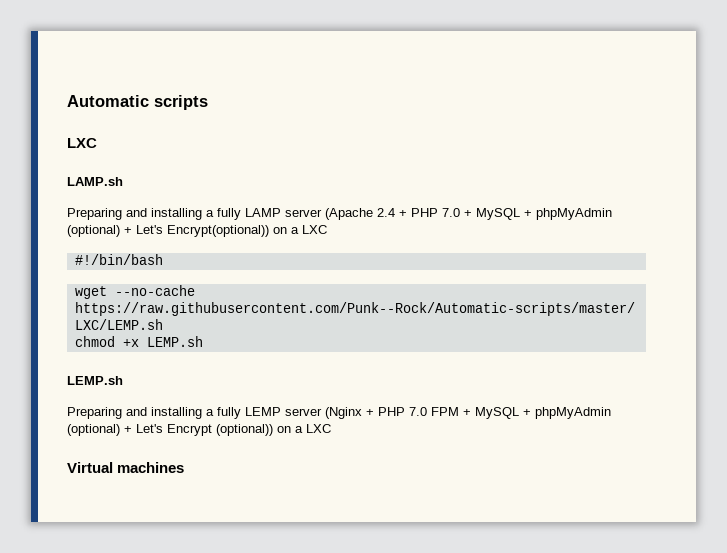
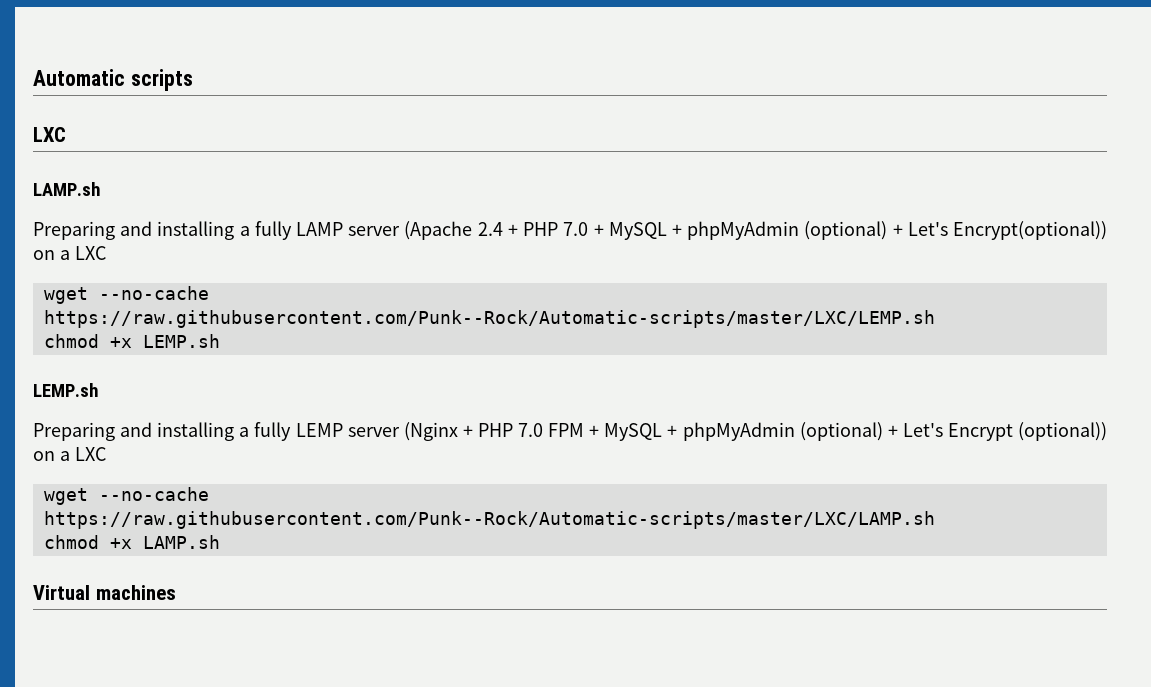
- #!/bin/bash
+ wget --no-cache https://raw.githubusercontent.com/Punk--Rock/Automatic-scripts/master/LXC/LAMP.sh
+ chmod +x LAMP.sh

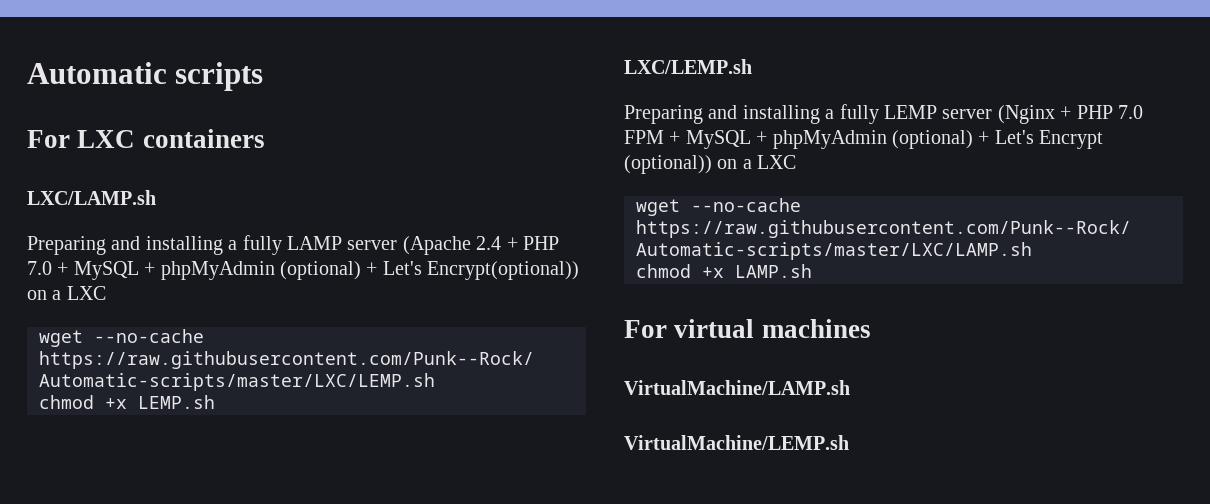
  Automatic scripts
- LXC
- LAMP.sh
+ For LXC containers
+ LXC/LAMP.sh
  chmod +x LEMP.sh
- LEMP.sh
+ LXC/LEMP.sh
- Virtual machines
+ For virtual machines
+ VirtualMachine/LAMP.sh
+ VirtualMachine/LEMP.sh

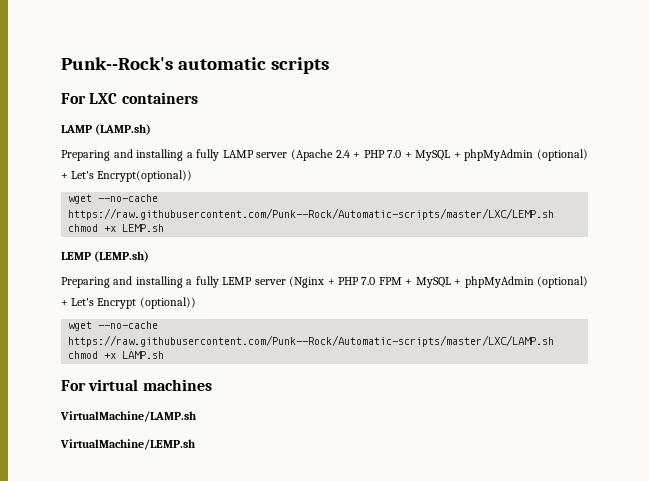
- Automatic scripts
+ Punk--Rock's automatic scripts
- LXC/LAMP.sh
+ LAMP (LAMP.sh)
- Preparing and installing a fully LAMP server (Apache 2.4 + PHP 7.0 + MySQL + phpMyAdmin (optional) + Let's Encrypt(optional)) on a LXC
+ Preparing and installing a fully LAMP server (Apache 2.4 + PHP 7.0 + MySQL + phpMyAdmin (optional) + Let's Encrypt(optional))
- LXC/LEMP.sh
+ LEMP (LEMP.sh)
- Preparing and installing a fully LEMP server (Nginx + PHP 7.0 FPM + MySQL + phpMyAdmin (optional) + Let's Encrypt (optional)) on a LXC
+ Preparing and installing a fully LEMP server (Nginx + PHP 7.0 FPM + MySQL + phpMyAdmin (optional) + Let's Encrypt (optional))

